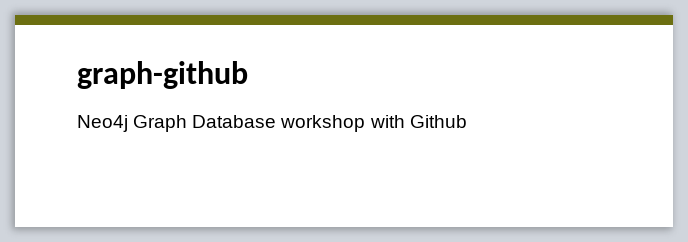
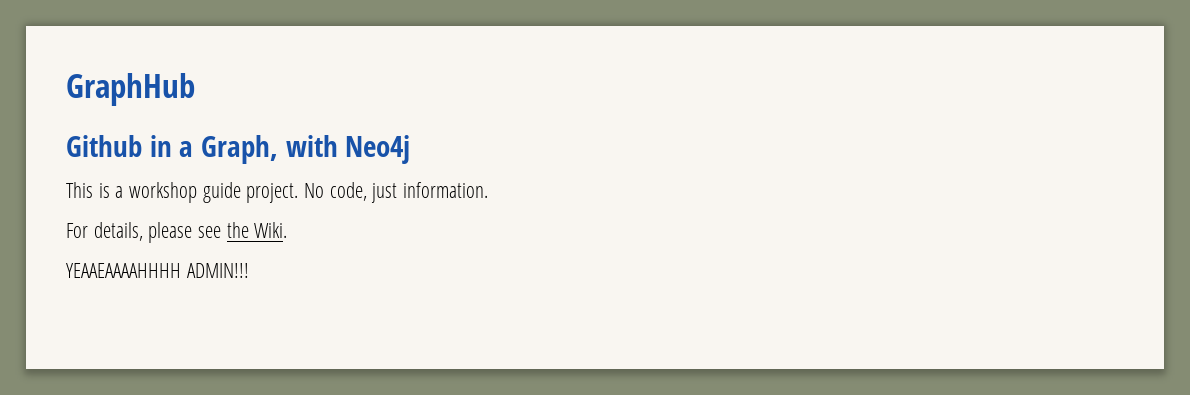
- graph-github
- Neo4j Graph Database workshop with Github
+ GraphHub
+ Github in a Graph, with Neo4j
+ This is a workshop guide project. No code, just information.
+ For details, please see the Wiki.
+ YEAAEAAAAHHHH ADMIN!!!

